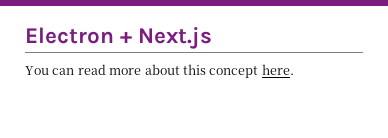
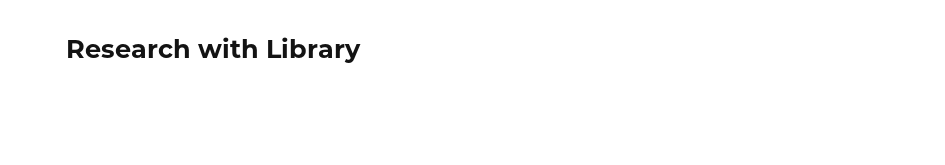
- Electron + Next.js
- You can read more about this concept here.
+ Research with Library

